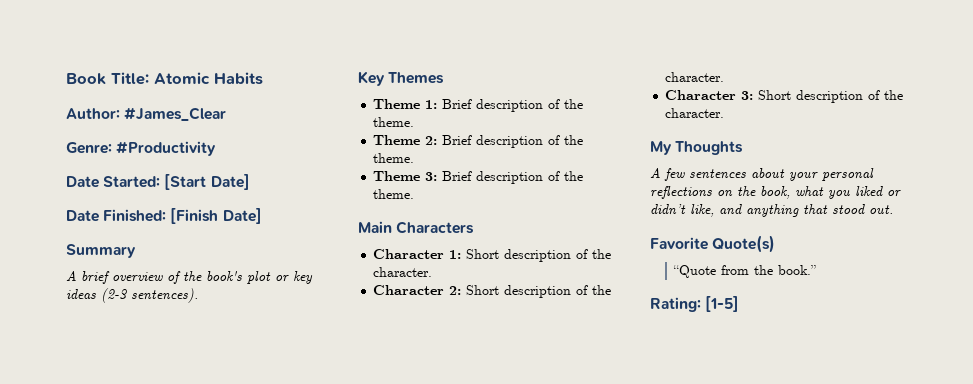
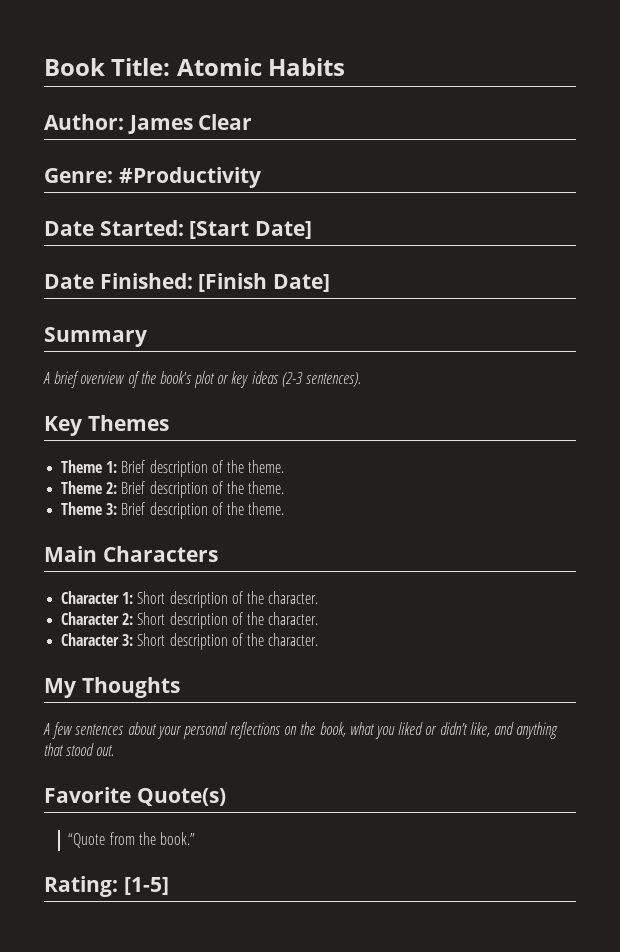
- Author: #James_Clear
+ Author: James Clear

